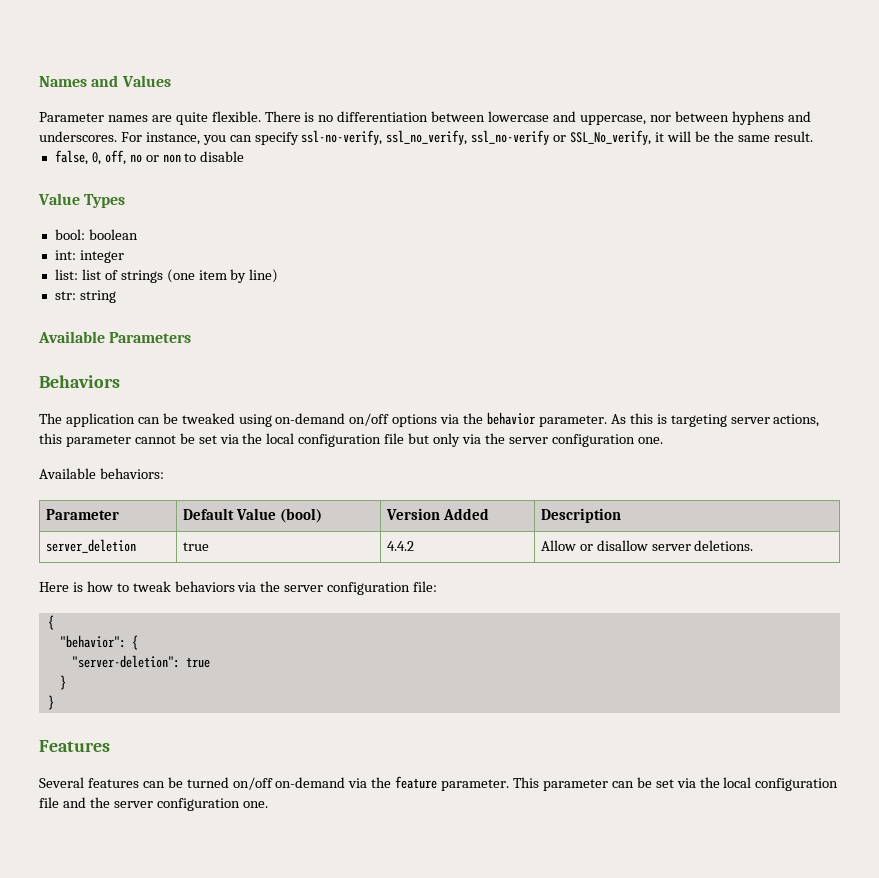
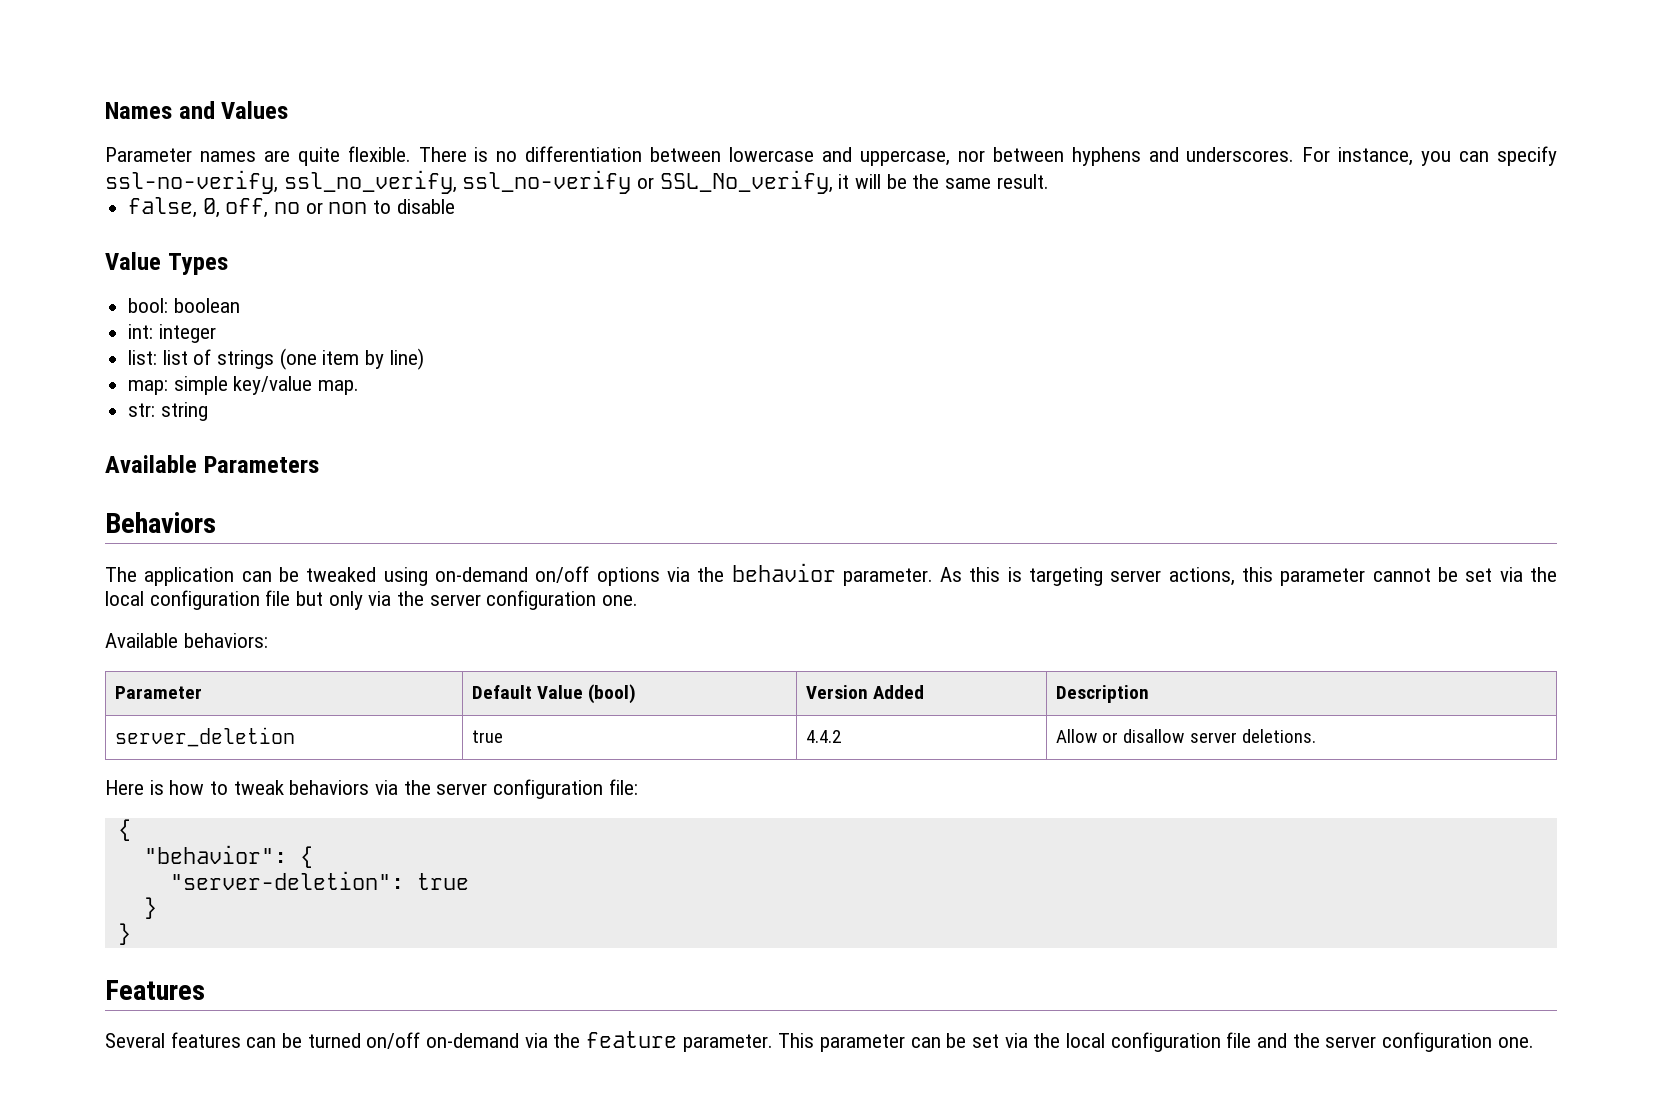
+ map: simple key/value map.

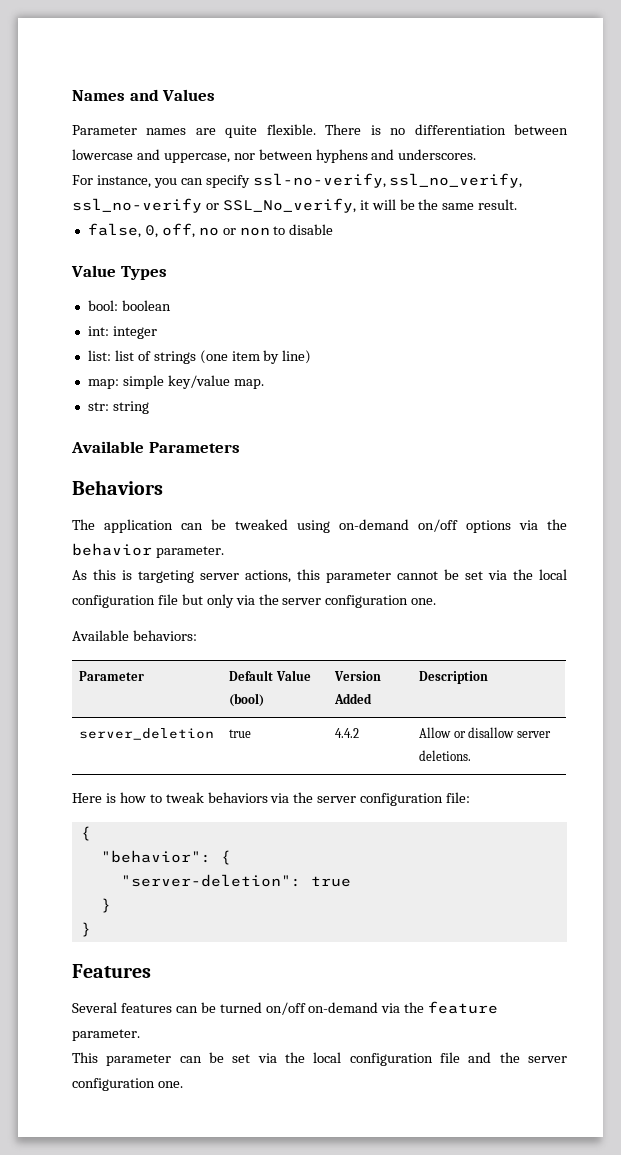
- There is no differentiation between lowercase and uppercase, nor between hyphens and underscores. For instance, you can specify ssl-no-verify, ssl_no_verify, ssl_no-verify or SSL_No_verify, it will be the same result.
+ There is no differentiation between lowercase and uppercase, nor between hyphens and underscores.
+ For instance, you can specify ssl-no-verify, ssl_no_verify, ssl_no-verify or SSL_No_verify, it will be the same result.
- The application can be tweaked using on-demand on/off options via the behavior parameter. As this is targeting server actions, this parameter cannot be set via the local configuration file but only via the server configuration one.
+ The application can be tweaked using on-demand on/off options via the behavior parameter.
+ As this is targeting server actions, this parameter cannot be set via the local configuration file but only via the server configuration one.
- Several features can be turned on/off on-demand via the feature parameter. This parameter can be set via the local configuration file and the server configuration one.
+ Several features can be turned on/off on-demand via the feature parameter.
+ This parameter can be set via the local configuration file and the server configuration one.

